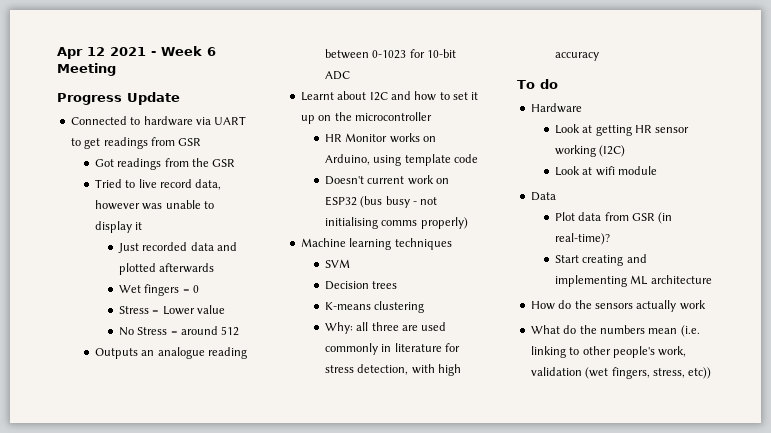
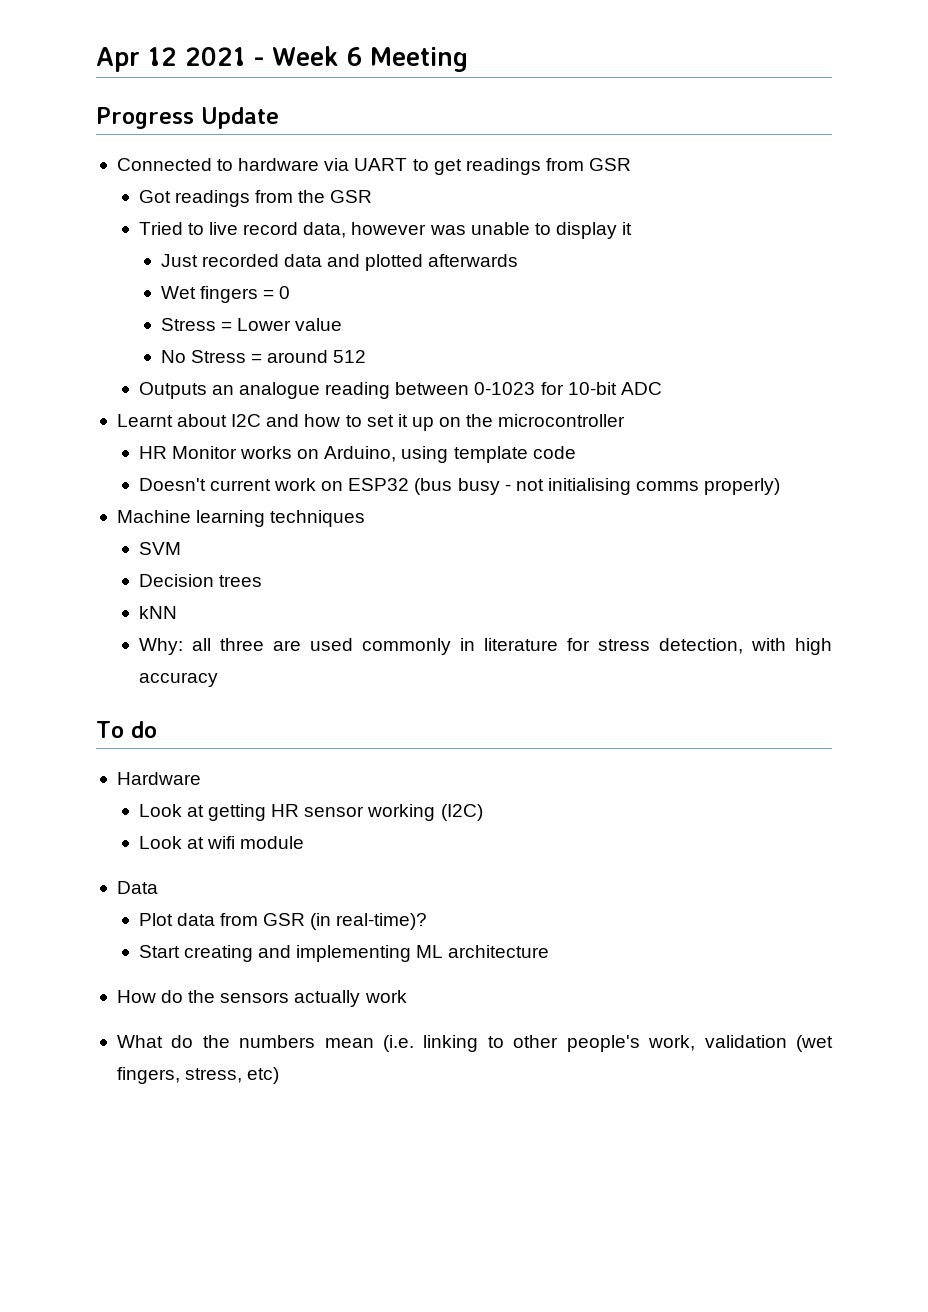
- K-means clustering
+ kNN
- What do the numbers mean (i.e. linking to other people's work, validation (wet fingers, stress, etc))
+ What do the numbers mean (i.e. linking to other people's work, validation (wet fingers, stress, etc)

